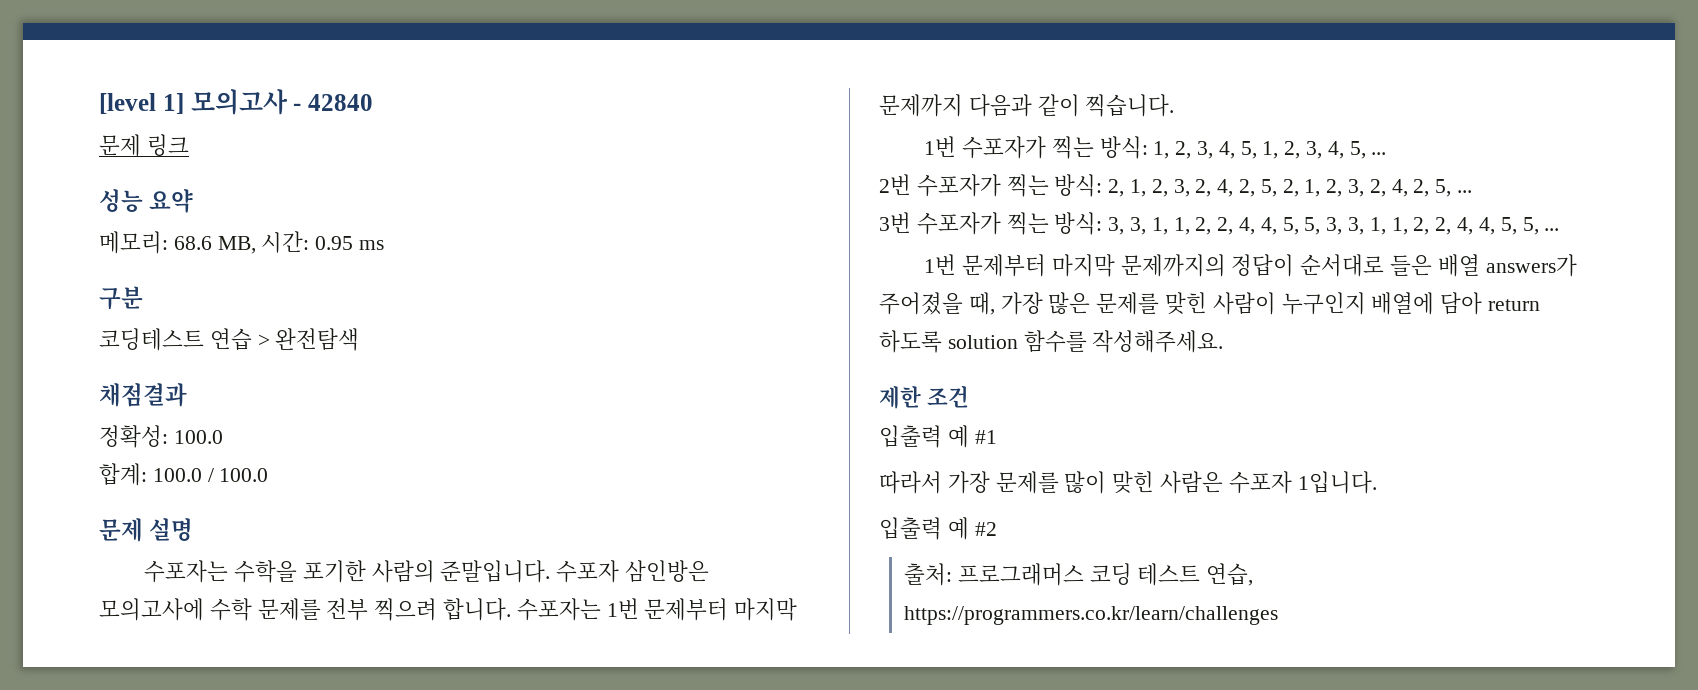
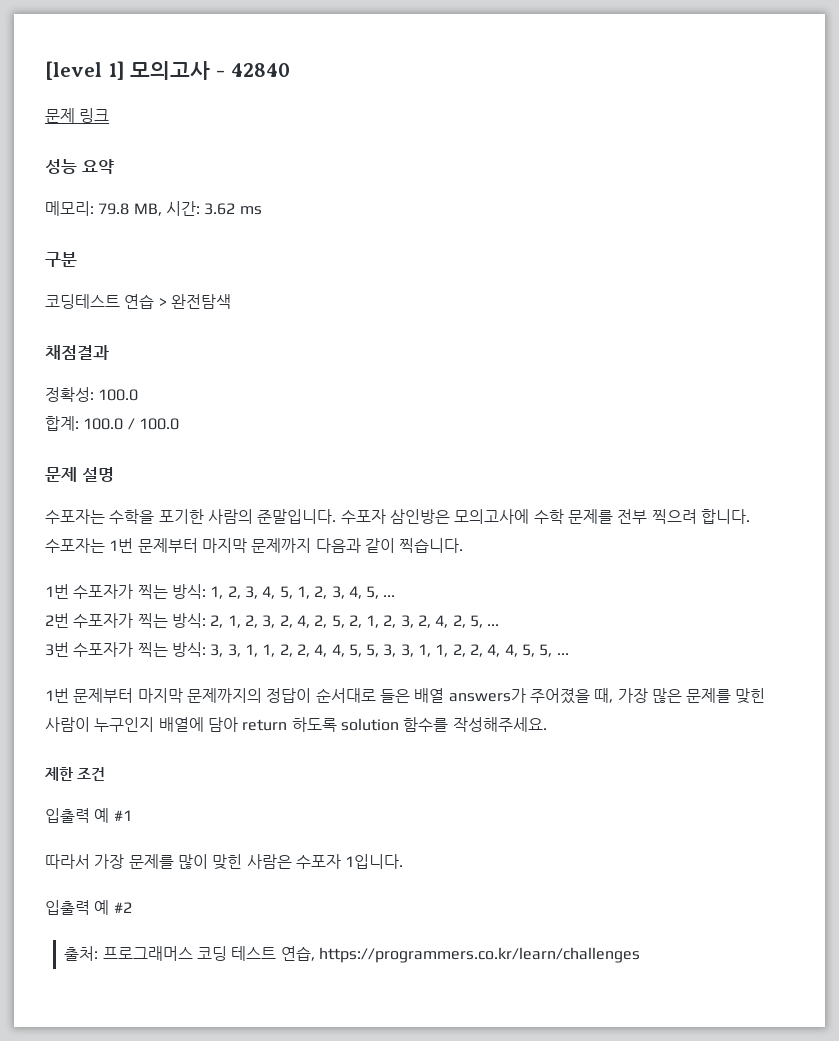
- 메모리: 68.6 MB, 시간: 0.95 ms
+ 메모리: 79.8 MB, 시간: 3.62 ms

